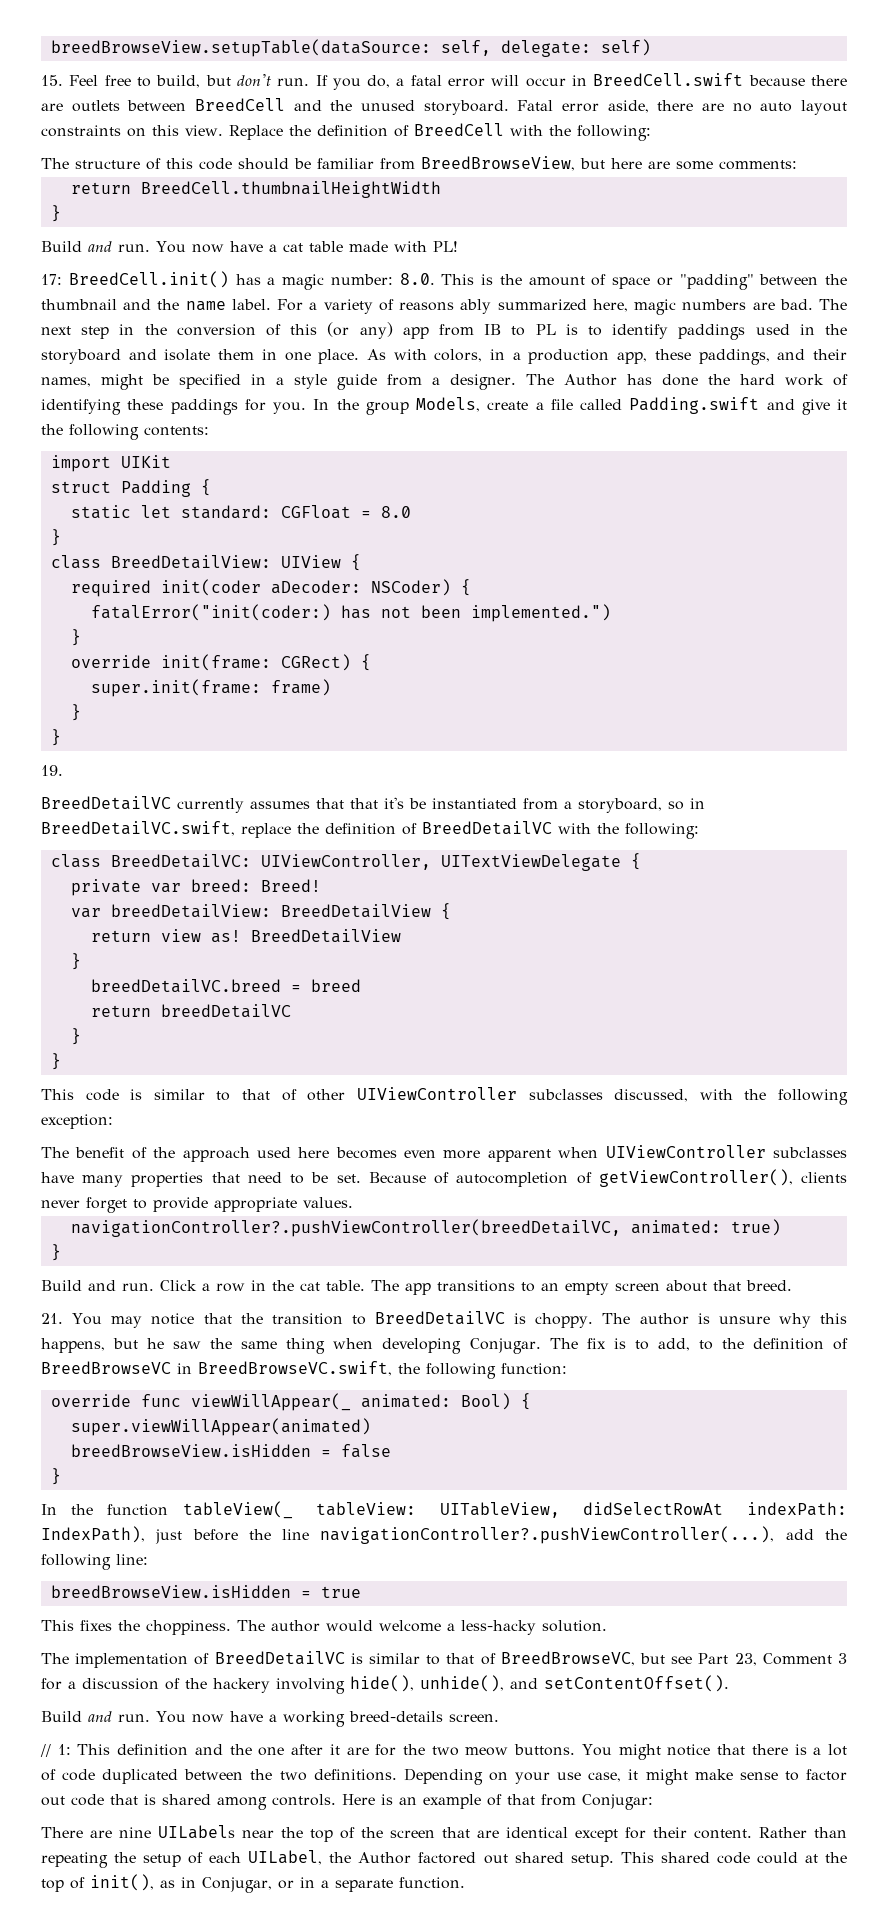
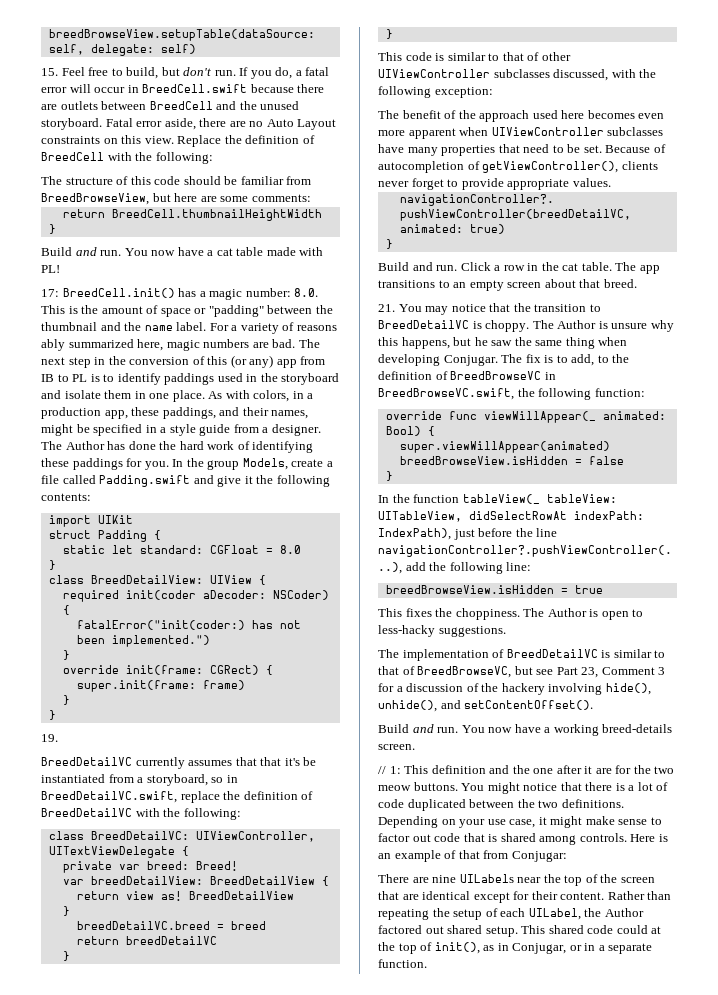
- Fatal error aside, there are no auto layout constraints on this view.
+ Fatal error aside, there are no Auto Layout constraints on this view.
- The author is unsure why this happens, but he saw the same thing when developing Conjugar.
+ The Author is unsure why this happens, but he saw the same thing when developing Conjugar.
- The author would welcome a less-hacky solution.
+ The Author is open to less-hacky suggestions.

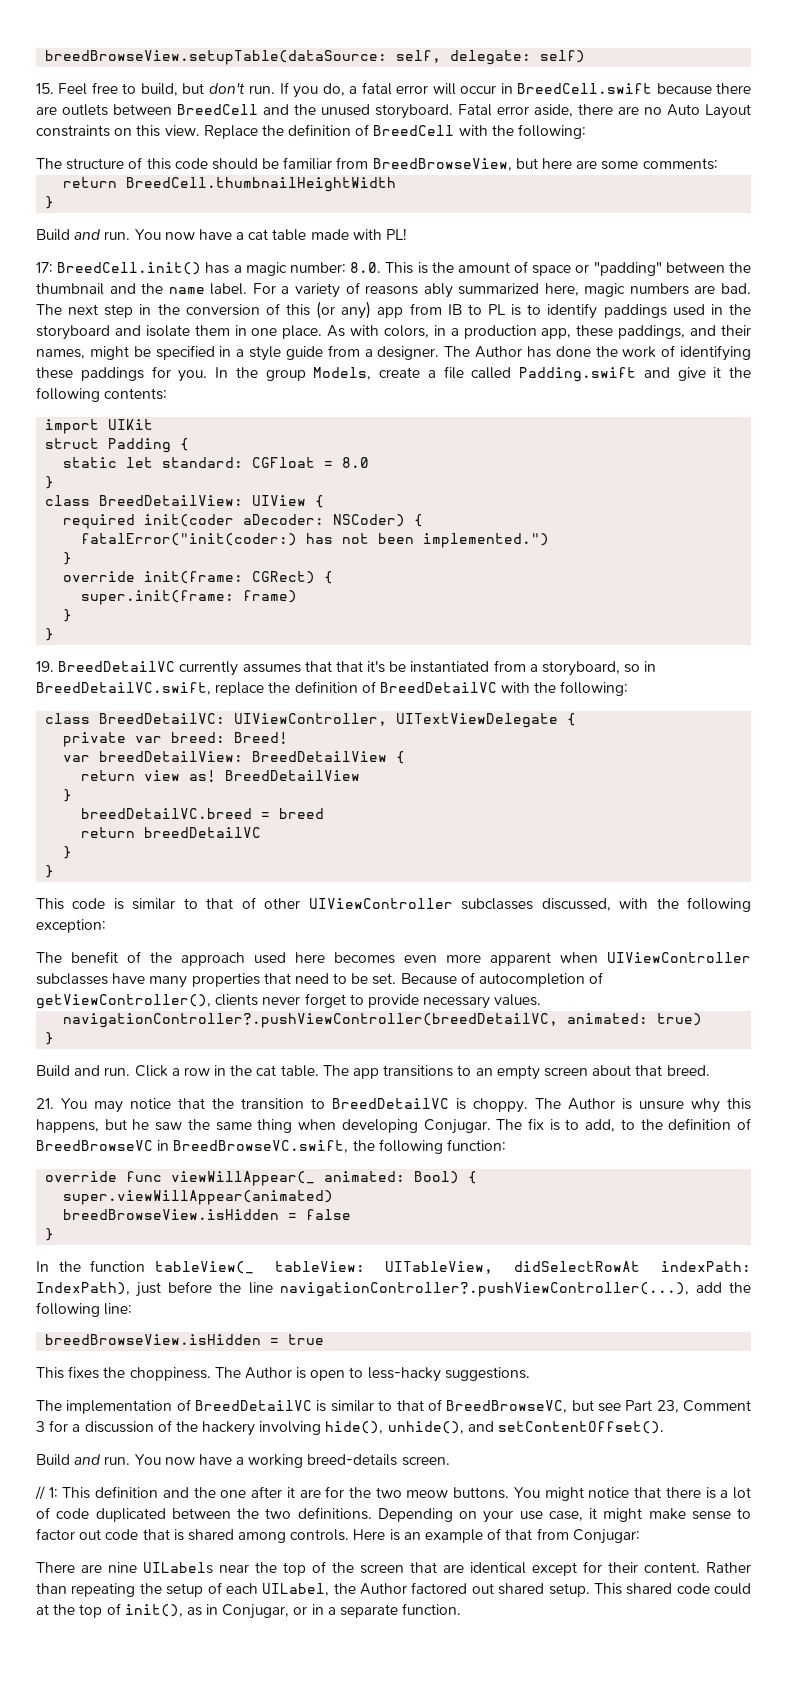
- The Author has done the hard work of identifying these paddings for you.
+ The Author has done the work of identifying these paddings for you.
- 19.
- BreedDetailVC currently assumes that that it's be instantiated from a storyboard, so in BreedDetailVC.swift, replace the definition of BreedDetailVC with the following:
+ 19. BreedDetailVC currently assumes that that it's be instantiated from a storyboard, so in BreedDetailVC.swift, replace the definition of BreedDetailVC with the following:
- Because of autocompletion of getViewController(), clients never forget to provide appropriate values.
+ Because of autocompletion of getViewController(), clients never forget to provide necessary values.

